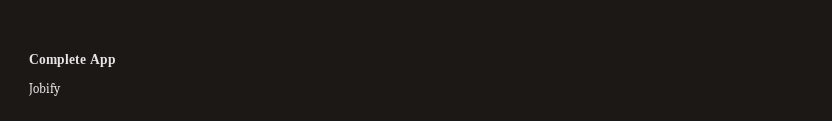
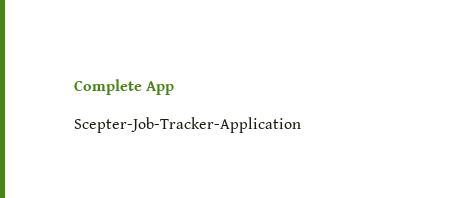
- Jobify
+ Scepter-Job-Tracker-Application

